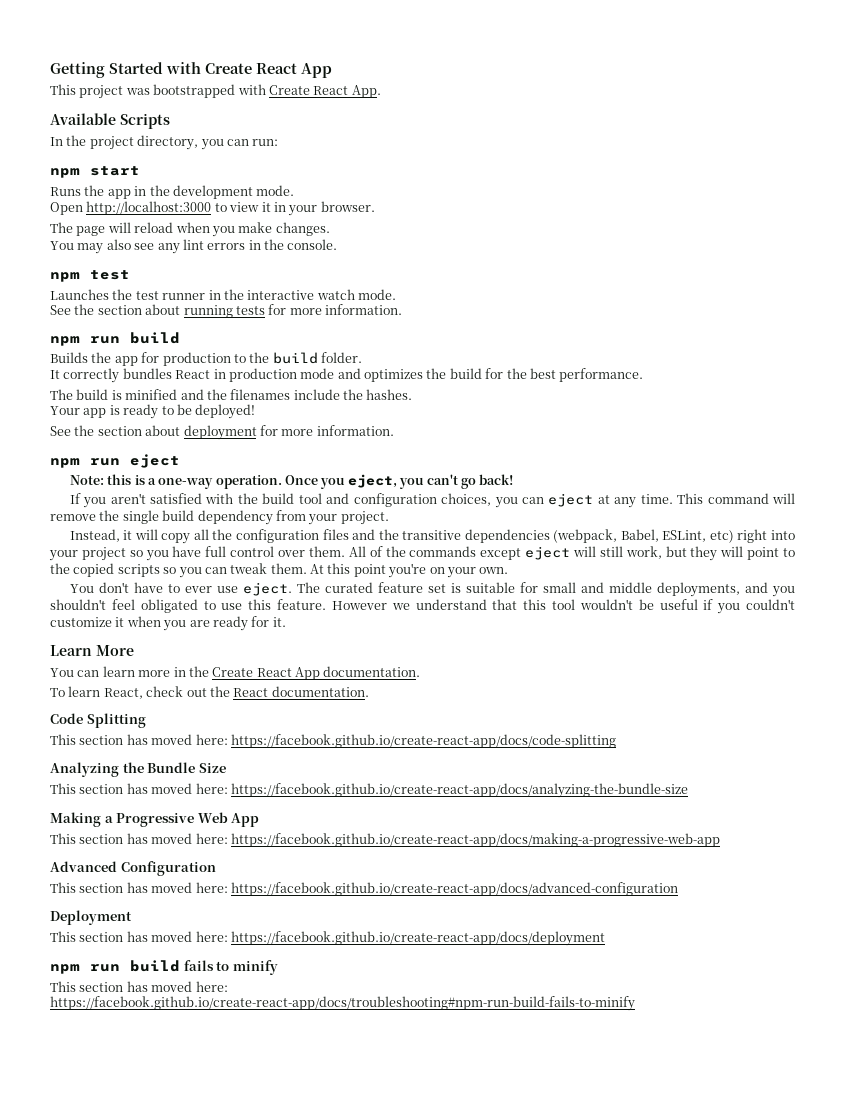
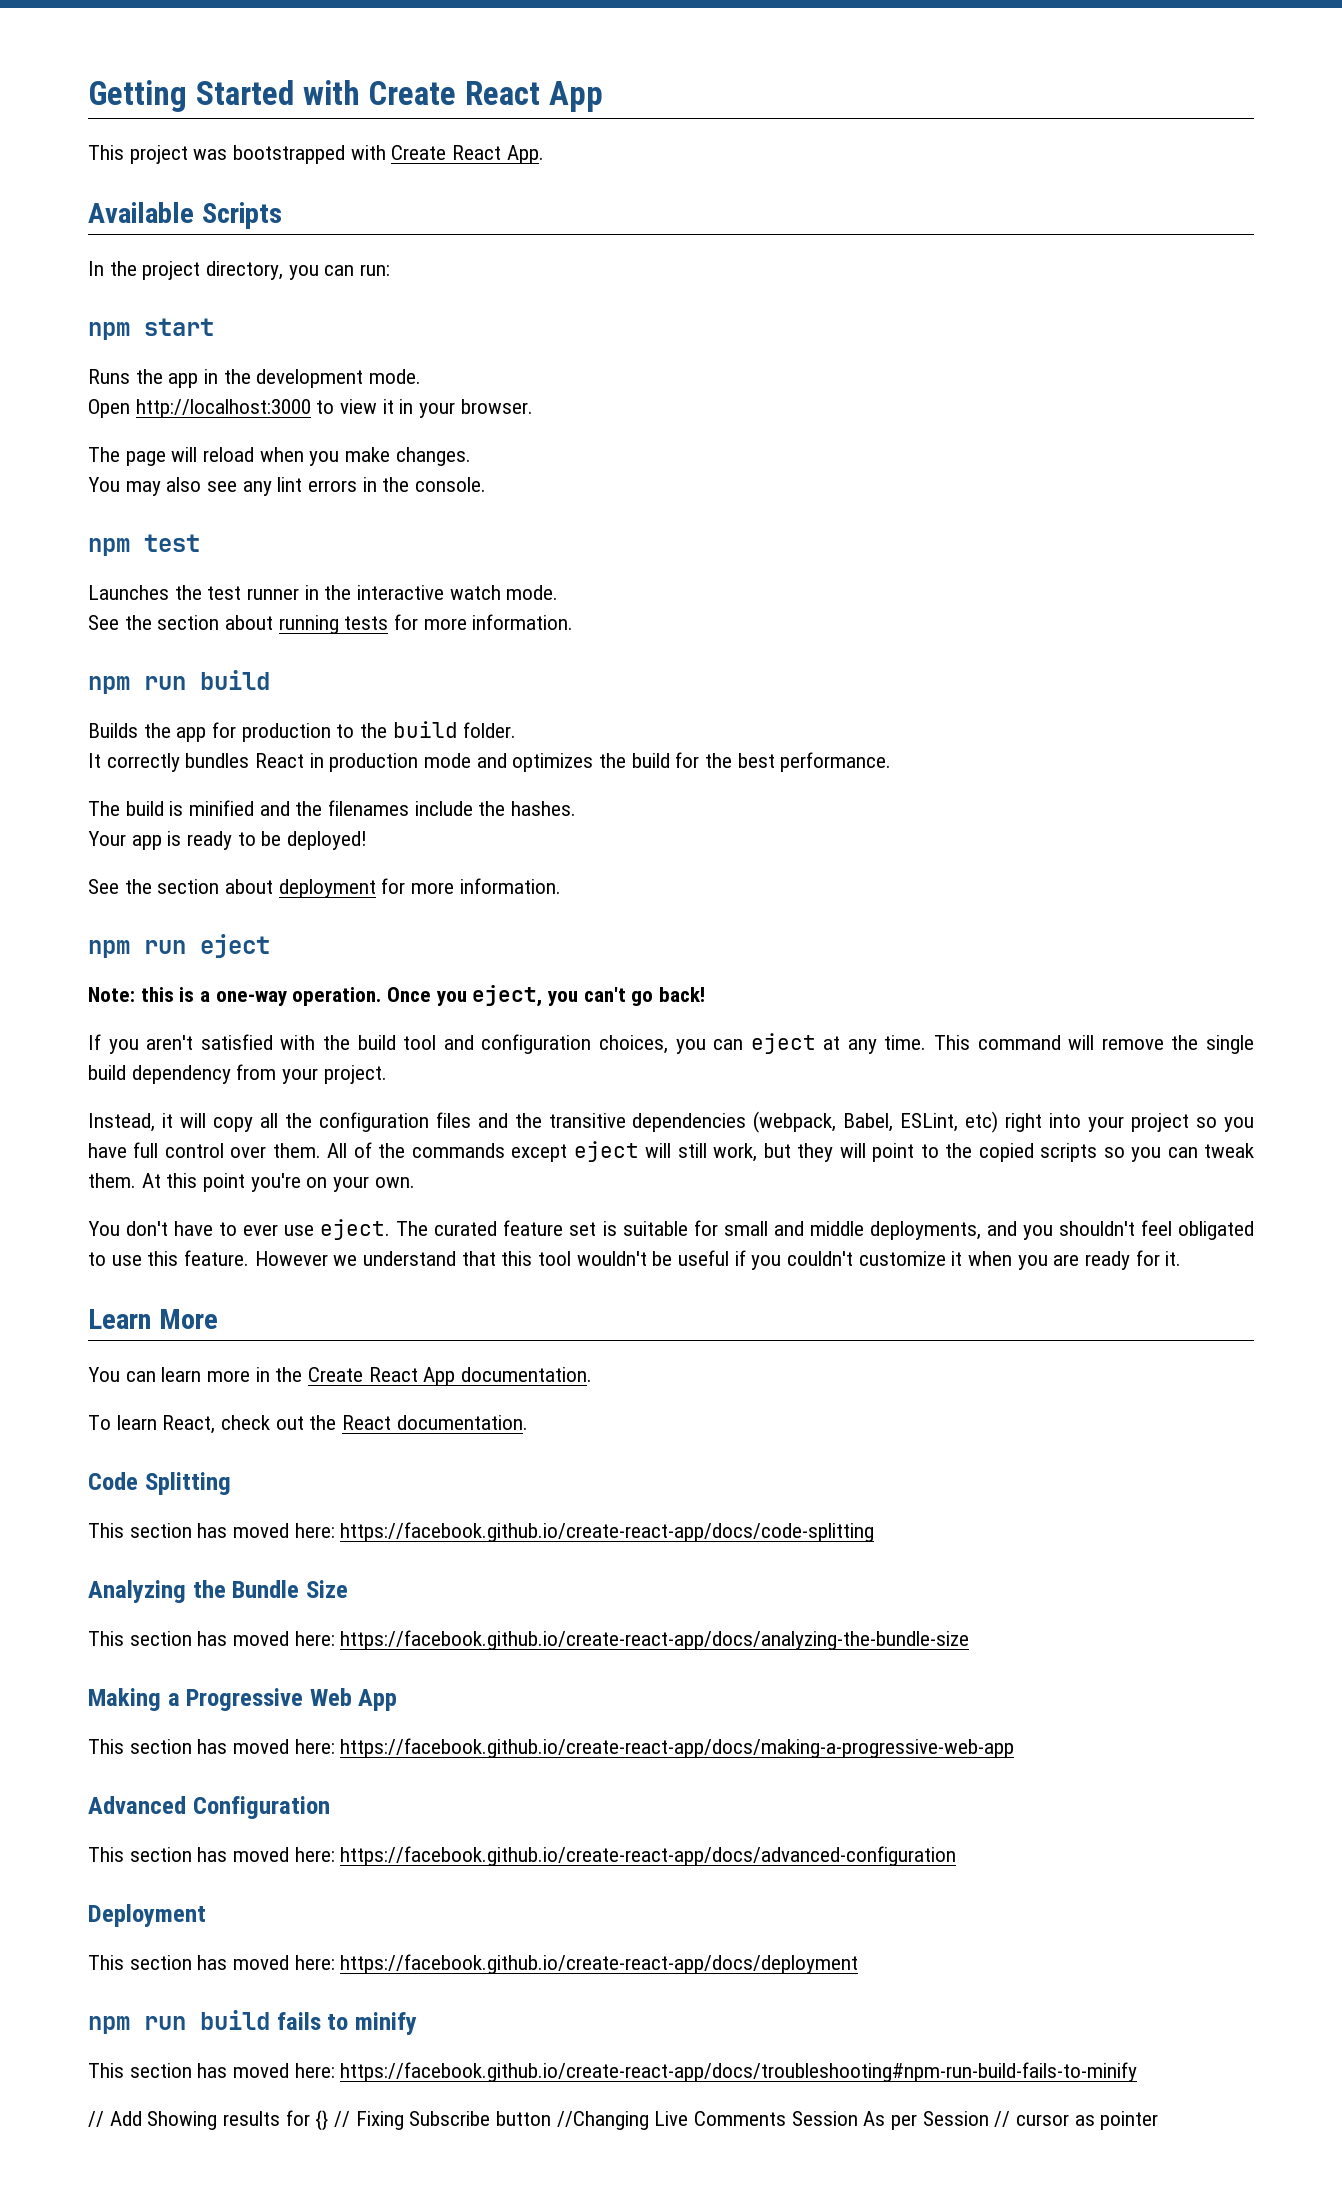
+ // Add Showing results for {} // Fixing Subscribe button //Changing Live Comments Session As per Session // cursor as pointer

